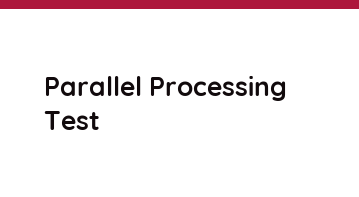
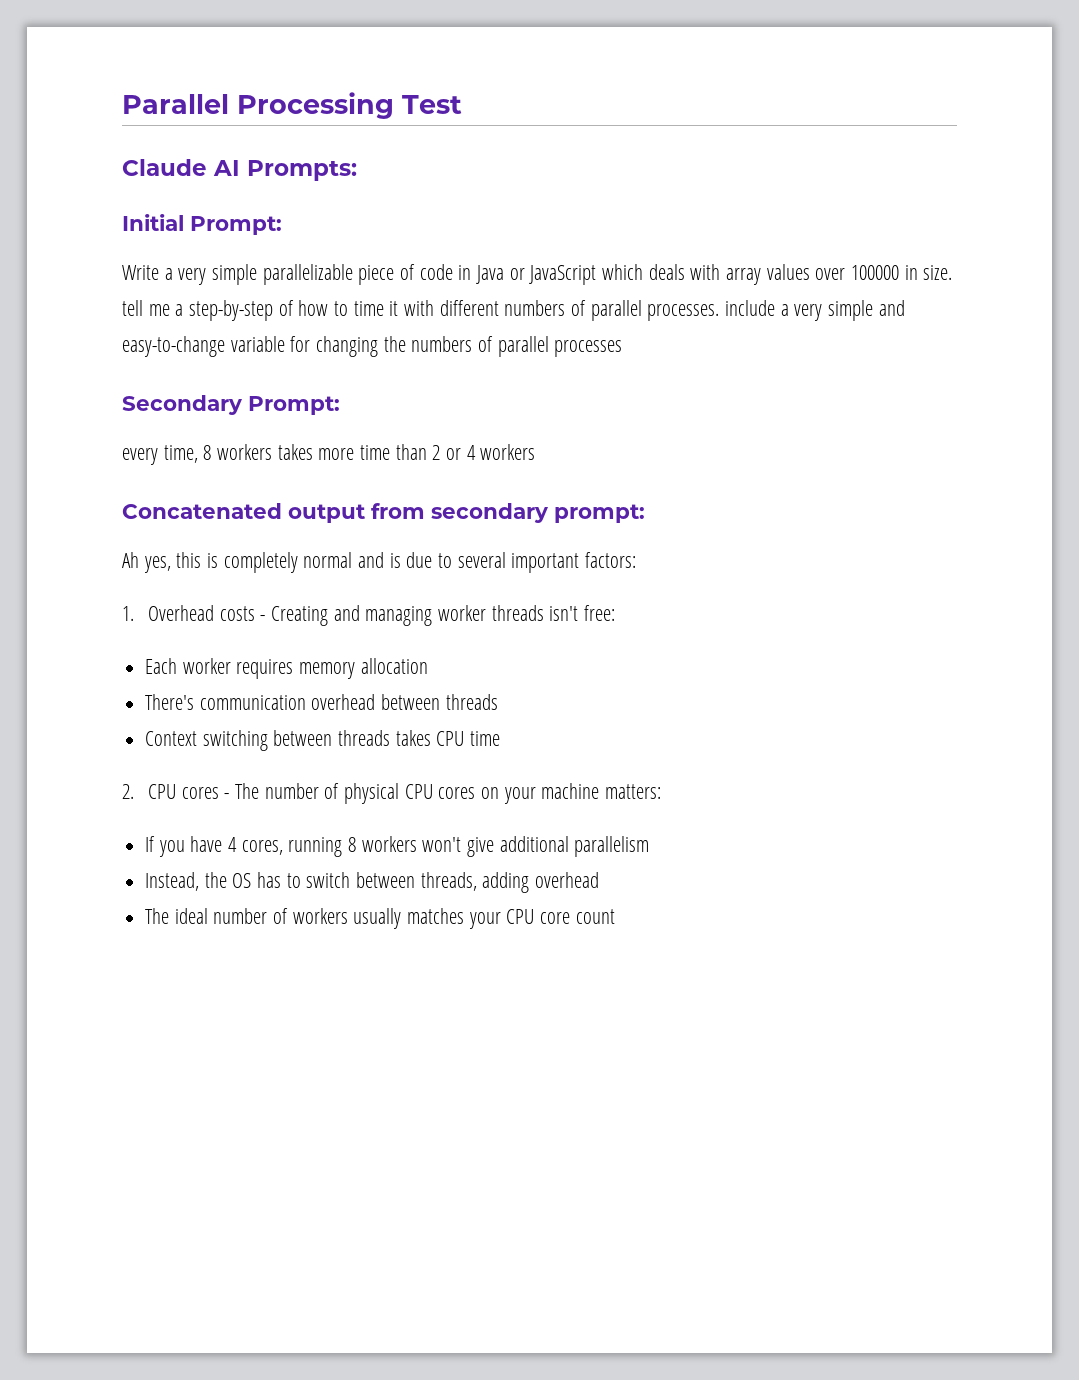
+ Claude AI Prompts:
+ Initial Prompt:
+ Write a very simple parallelizable piece of code in Java or JavaScript which deals with array values over 100000 in size. tell me a step-by-step of how to time it with different numbers of parallel processes. include a very simple and easy-to-change variable for changing the numbers of parallel processes
+ Secondary Prompt:
+ every time, 8 workers takes more time than 2 or 4 workers
+ Concatenated output from secondary prompt:
+ Ah yes, this is completely normal and is due to several important factors:
+ 1. Overhead costs - Creating and managing worker threads isn't free:
+ Each worker requires memory allocation
+ There's communication overhead between threads
+ Context switching between threads takes CPU time
+ 2. CPU cores - The number of physical CPU cores on your machine matters:
+ If you have 4 cores, running 8 workers won't give additional parallelism
+ Instead, the OS has to switch between threads, adding overhead
+ The ideal number of workers usually matches your CPU core count

